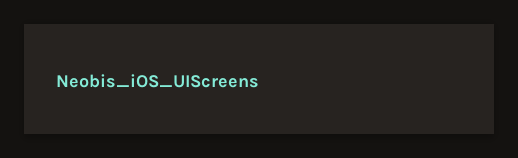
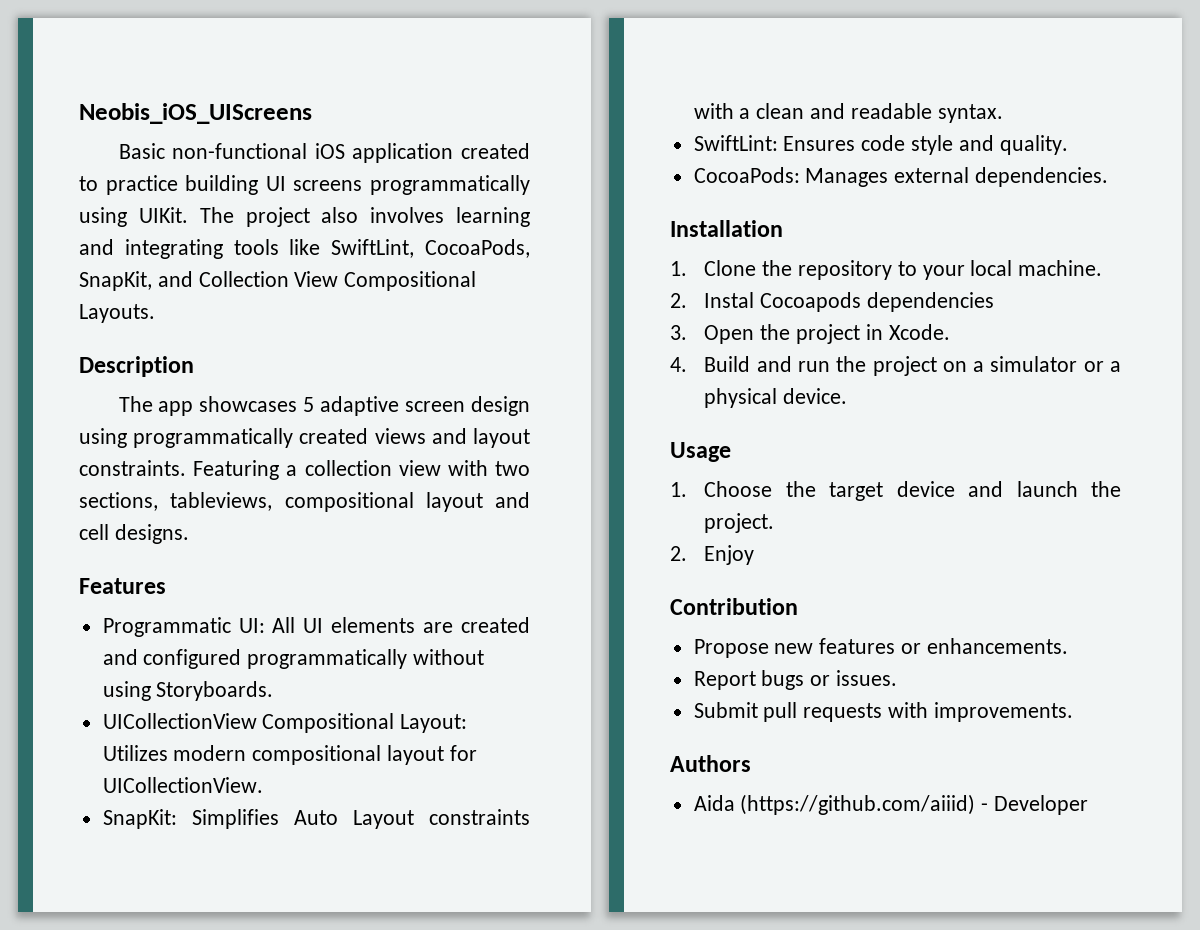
+ Basic non-functional iOS application created to practice building UI screens programmatically using UIKit. The project also involves learning and integrating tools like SwiftLint, CocoaPods, SnapKit, and Collection View Compositional Layouts.
+ Description
+ The app showcases 5 adaptive screen design using programmatically created views and layout constraints. Featuring a collection view with two sections, tableviews, compositional layout and cell designs.
+ Features
+ Programmatic UI: All UI elements are created and configured programmatically without using Storyboards.
+ UICollectionView Compositional Layout: Utilizes modern compositional layout for UICollectionView.
+ SnapKit: Simplifies Auto Layout constraints with a clean and readable syntax.
+ SwiftLint: Ensures code style and quality.
+ CocoaPods: Manages external dependencies.
+ Installation
+ 1. Clone the repository to your local machine.
+ 2. Instal Cocoapods dependencies
+ 3. Open the project in Xcode.
+ 4. Build and run the project on a simulator or a physical device.
+ Usage
+ 1. Choose the target device and launch the project.
+ 2. Enjoy
+ Contribution
+ Propose new features or enhancements.
+ Report bugs or issues.
+ Submit pull requests with improvements.
+ Authors
+ Aida (https://github.com/aiiid) - Developer

